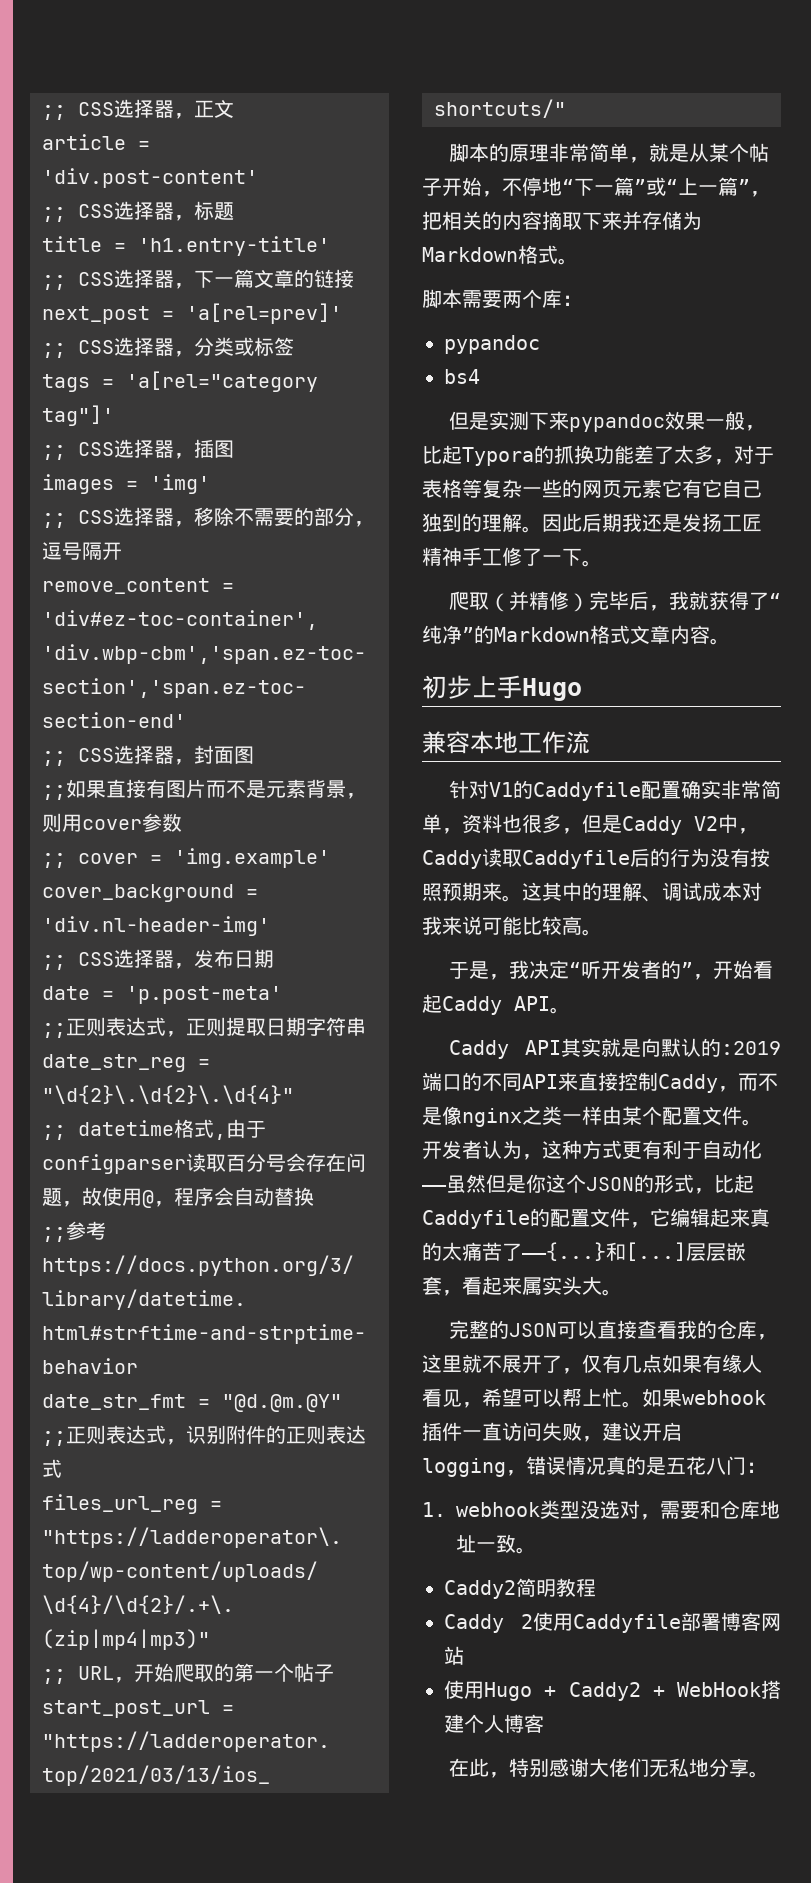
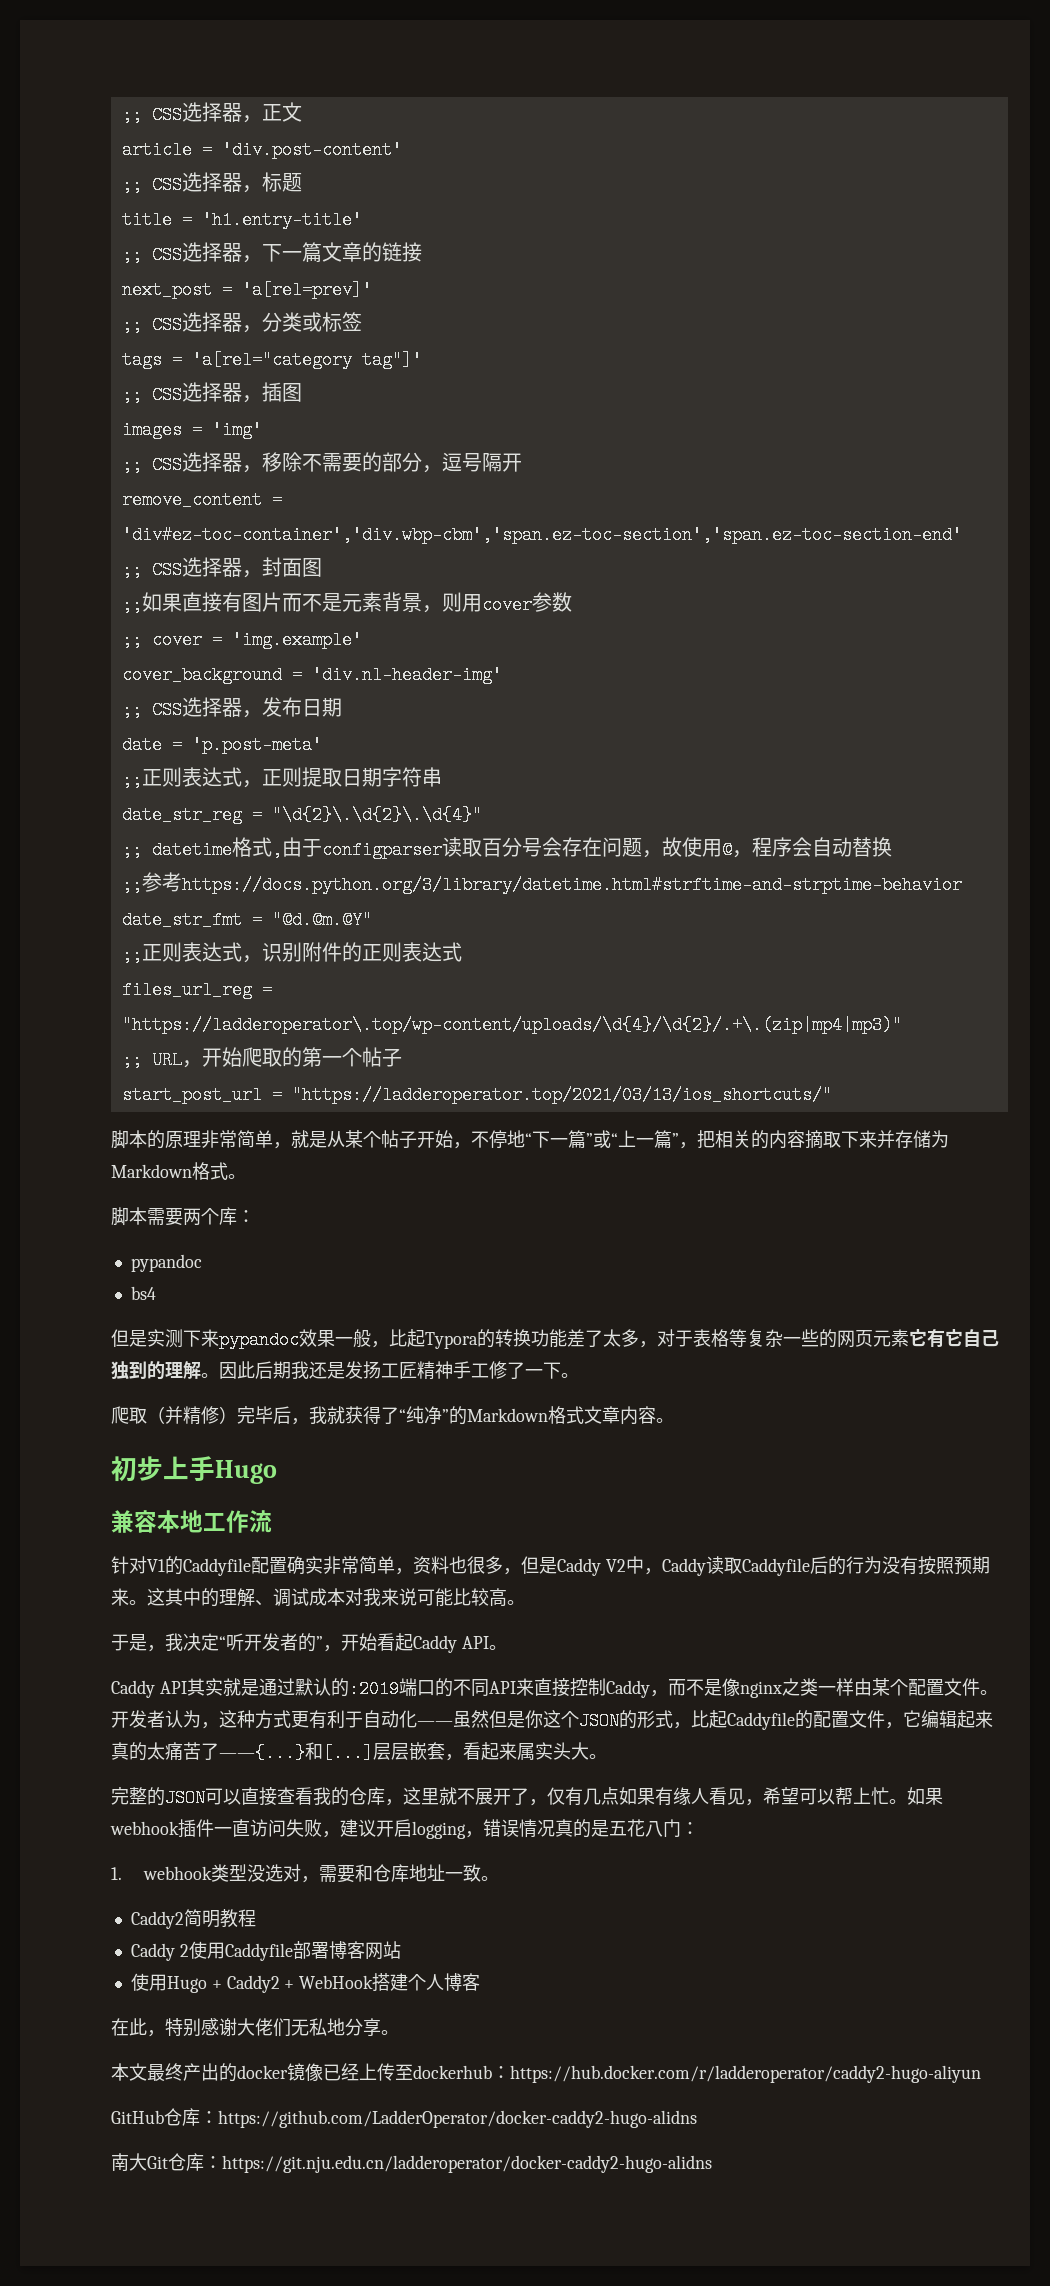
- 但是实测下来pypandoc效果一般，比起Typora的抓换功能差了太多，对于表格等复杂一些的网页元素它有它自己独到的理解。
+ 但是实测下来pypandoc效果一般，比起Typora的转换功能差了太多，对于表格等复杂一些的网页元素它有它自己独到的理解。
- Caddy API其实就是向默认的:2019端口的不同API来直接控制Caddy，而不是像nginx之类一样由某个配置文件。
+ Caddy API其实就是通过默认的:2019端口的不同API来直接控制Caddy，而不是像nginx之类一样由某个配置文件。
+ 本文最终产出的docker镜像已经上传至dockerhub：https://hub.docker.com/r/ladderoperator/caddy2-hugo-aliyun
+ GitHub仓库：https://github.com/LadderOperator/docker-caddy2-hugo-alidns
+ 南大Git仓库：https://git.nju.edu.cn/ladderoperator/docker-caddy2-hugo-alidns

